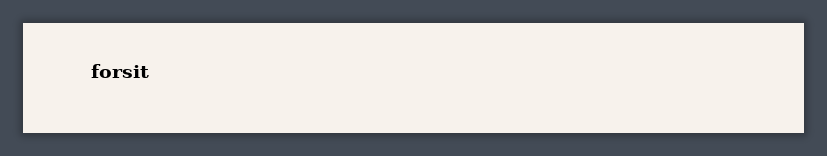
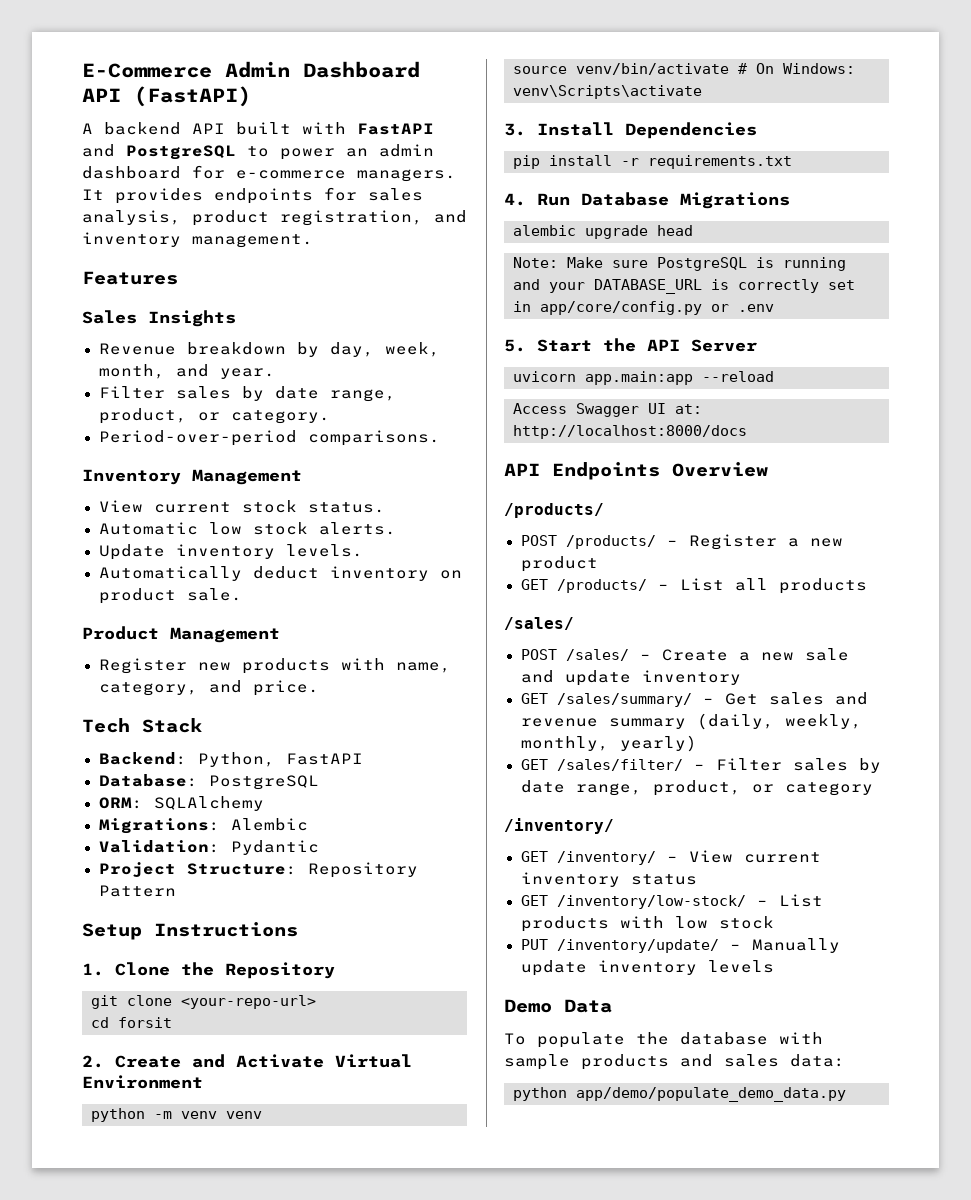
- forsit
+ E-Commerce Admin Dashboard API (FastAPI)
+ A backend API built with FastAPI and PostgreSQL to power an admin dashboard for e-commerce managers. It provides endpoints for sales analysis, product registration, and inventory management.
+ Features
+ Sales Insights
+ Revenue breakdown by day, week, month, and year.
+ Filter sales by date range, product, or category.
+ Period-over-period comparisons.
+ Inventory Management
+ View current stock status.
+ Automatic low stock alerts.
+ Update inventory levels.
+ Automatically deduct inventory on product sale.
+ Product Management
+ Register new products with name, category, and price.
+ Tech Stack
+ Backend: Python, FastAPI
+ Database: PostgreSQL
+ ORM: SQLAlchemy
+ Migrations: Alembic
+ Validation: Pydantic
+ Project Structure: Repository Pattern
+ Setup Instructions
+ 1. Clone the Repository
+ git clone <your-repo-url>
+ cd forsit
+ 2. Create and Activate Virtual Environment
+ python -m venv venv
+ source venv/bin/activate # On Windows: venv\Scripts\activate
+ 3. Install Dependencies
+ pip install -r requirements.txt
+ 4. Run Database Migrations
+ alembic upgrade head
+ Note: Make sure PostgreSQL is running and your DATABASE_URL is correctly set in app/core/config.py or .env
+ 5. Start the API Server
+ uvicorn app.main:app --reload
+ Access Swagger UI at: http://localhost:8000/docs
+ API Endpoints Overview
+ /products/
+ POST /products/ – Register a new product
+ GET /products/ – List all products
+ /sales/
+ POST /sales/ – Create a new sale and update inventory
+ GET /sales/summary/ – Get sales and revenue summary (daily, weekly, monthly, yearly)
+ GET /sales/filter/ – Filter sales by date range, product, or category
+ /inventory/
+ GET /inventory/ – View current inventory status
+ GET /inventory/low-stock/ – List products with low stock
+ PUT /inventory/update/ – Manually update inventory levels
+ Demo Data
+ To populate the database with sample products and sales data:
+ python app/demo/populate_demo_data.py

